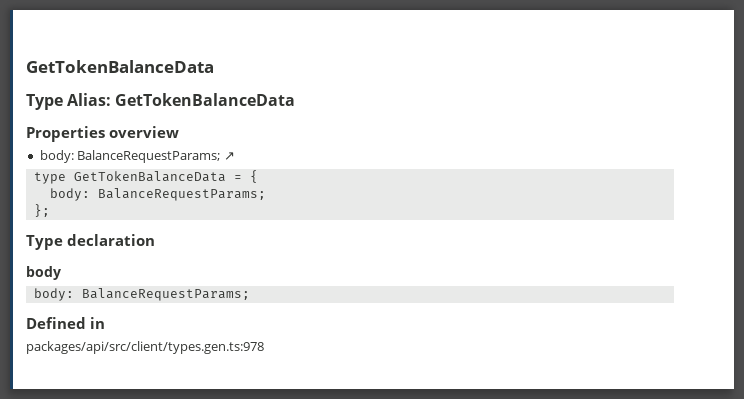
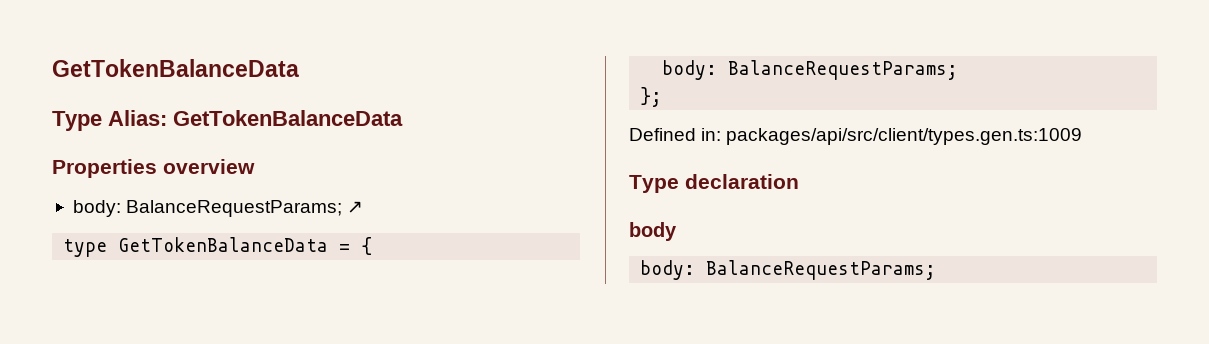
+ Defined in: packages/api/src/client/types.gen.ts:1009
- Defined in
- packages/api/src/client/types.gen.ts:978

